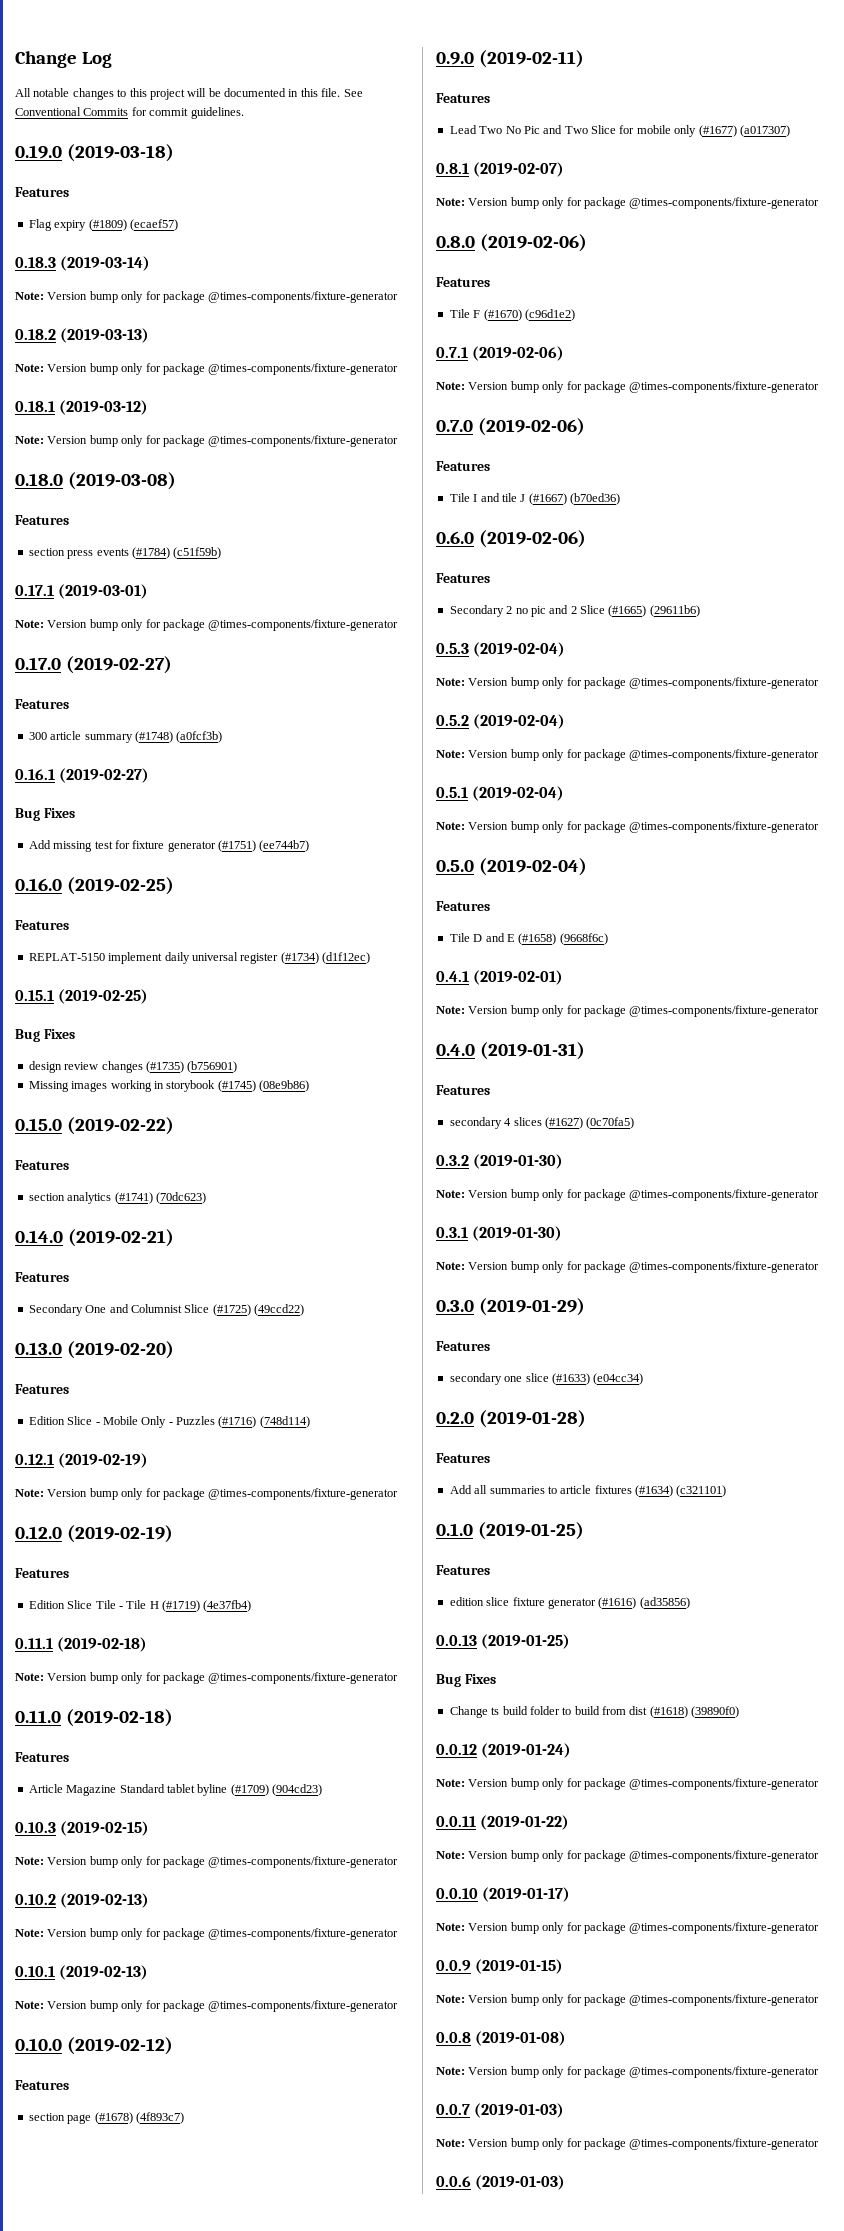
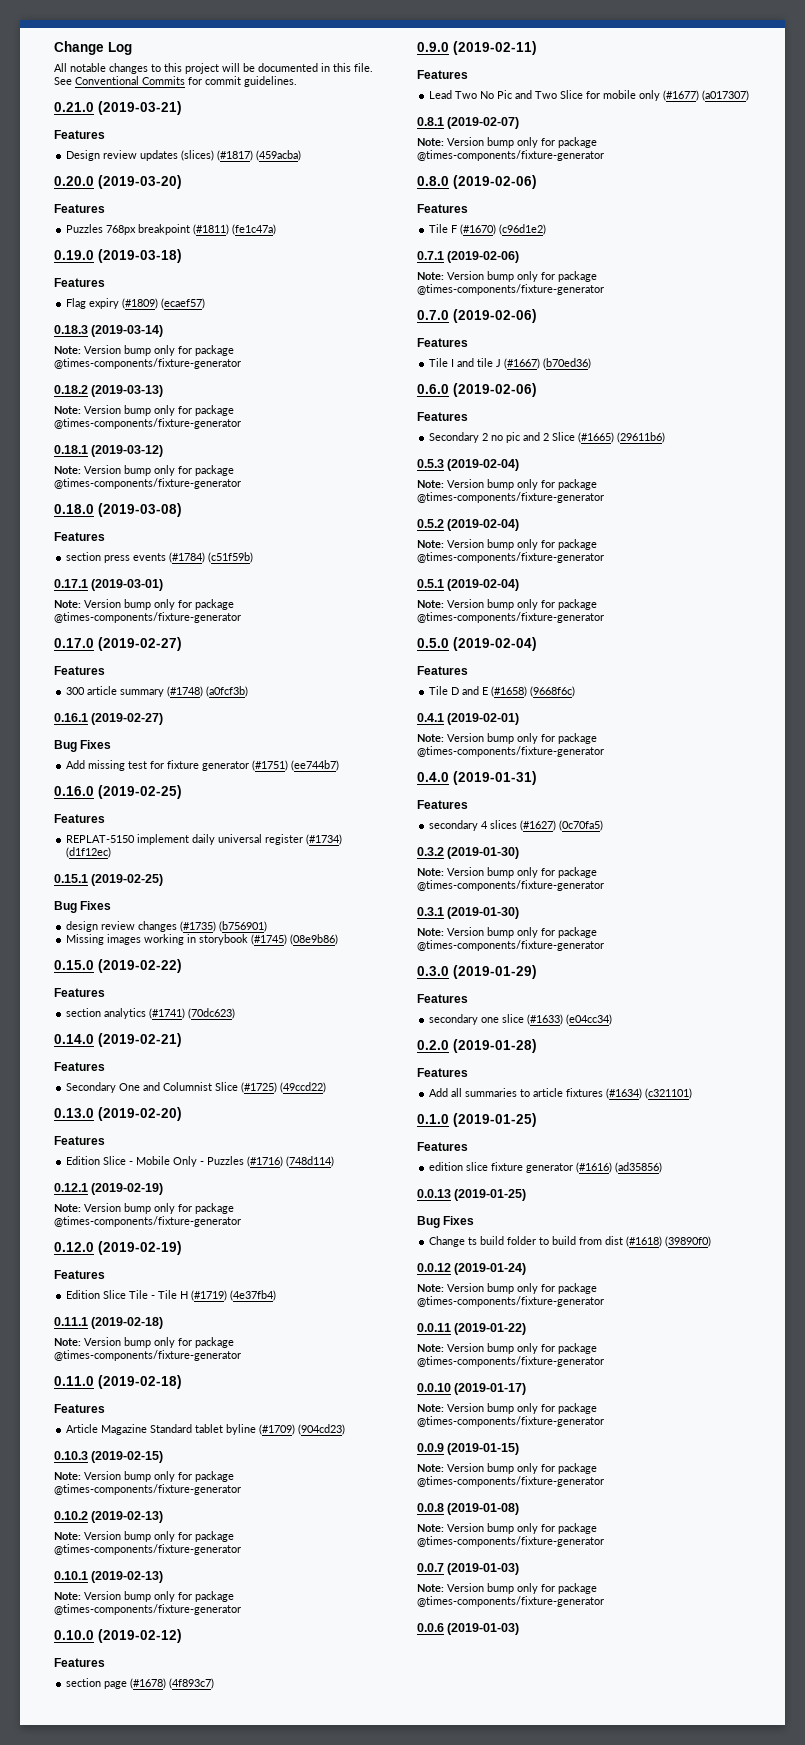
+ 0.21.0 (2019-03-21)
+ Features
+ Design review updates (slices) (#1817) (459acba)
+ 0.20.0 (2019-03-20)
+ Features
+ Puzzles 768px breakpoint (#1811) (fe1c47a)

